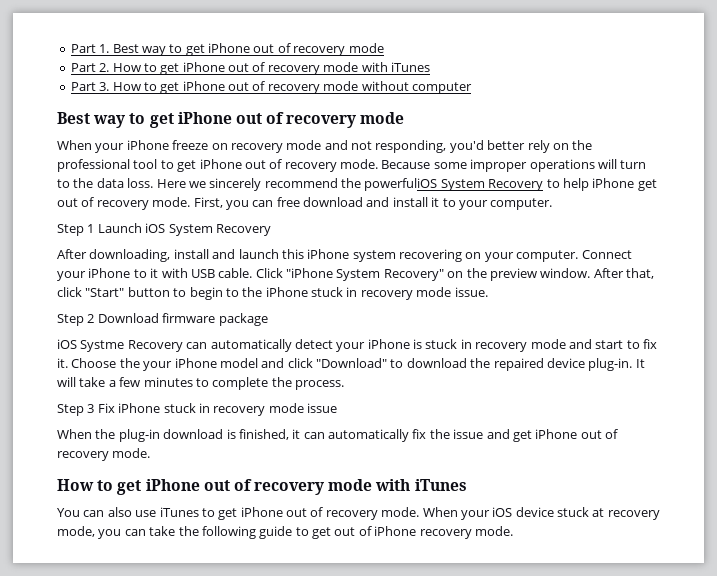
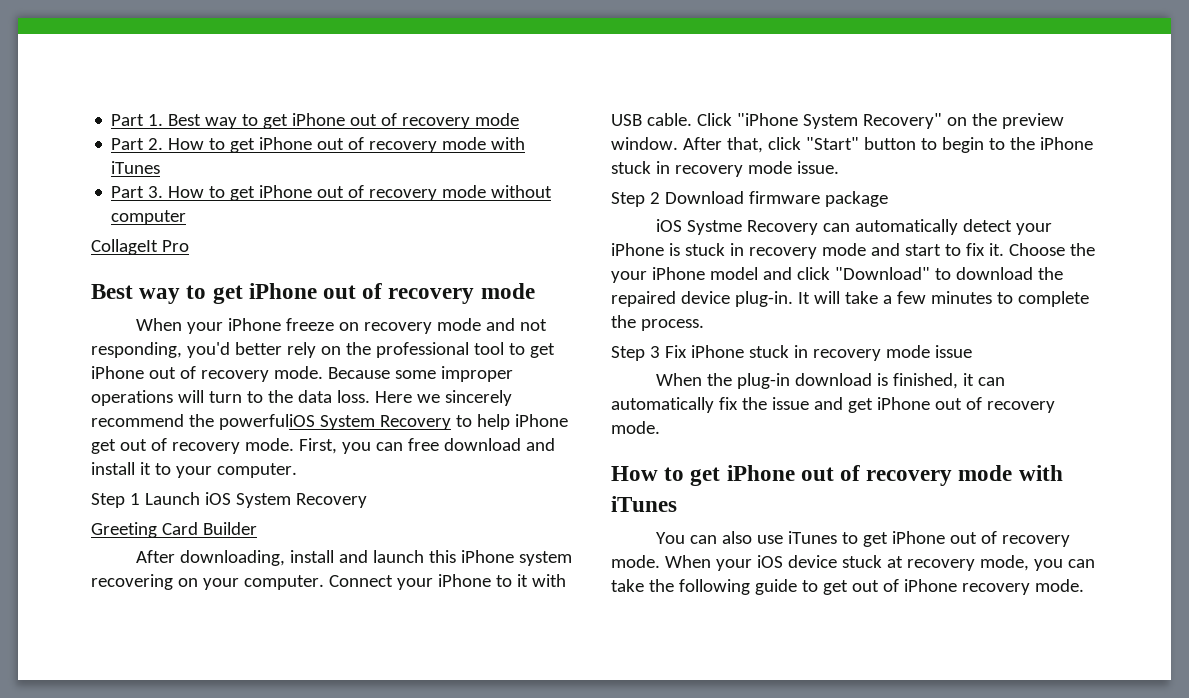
+ CollageIt Pro
+ Greeting Card Builder

